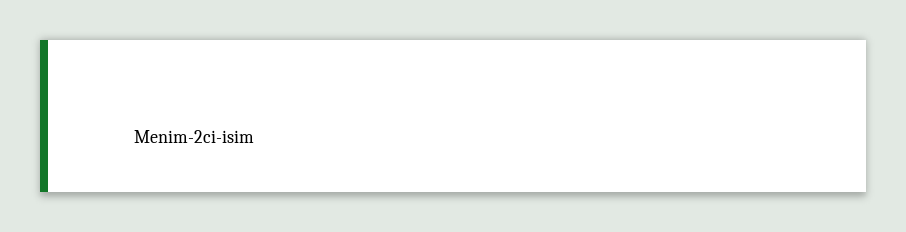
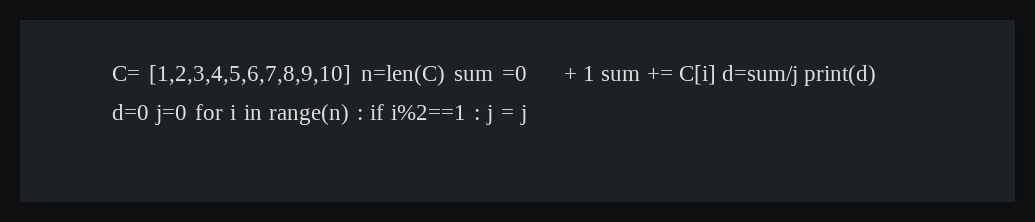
- Menim-2ci-isim
+ C= [1,2,3,4,5,6,7,8,9,10] n=len(C) sum =0 d=0 j=0 for i in range(n) : if i%2==1 : j = j + 1 sum += C[i] d=sum/j print(d)

